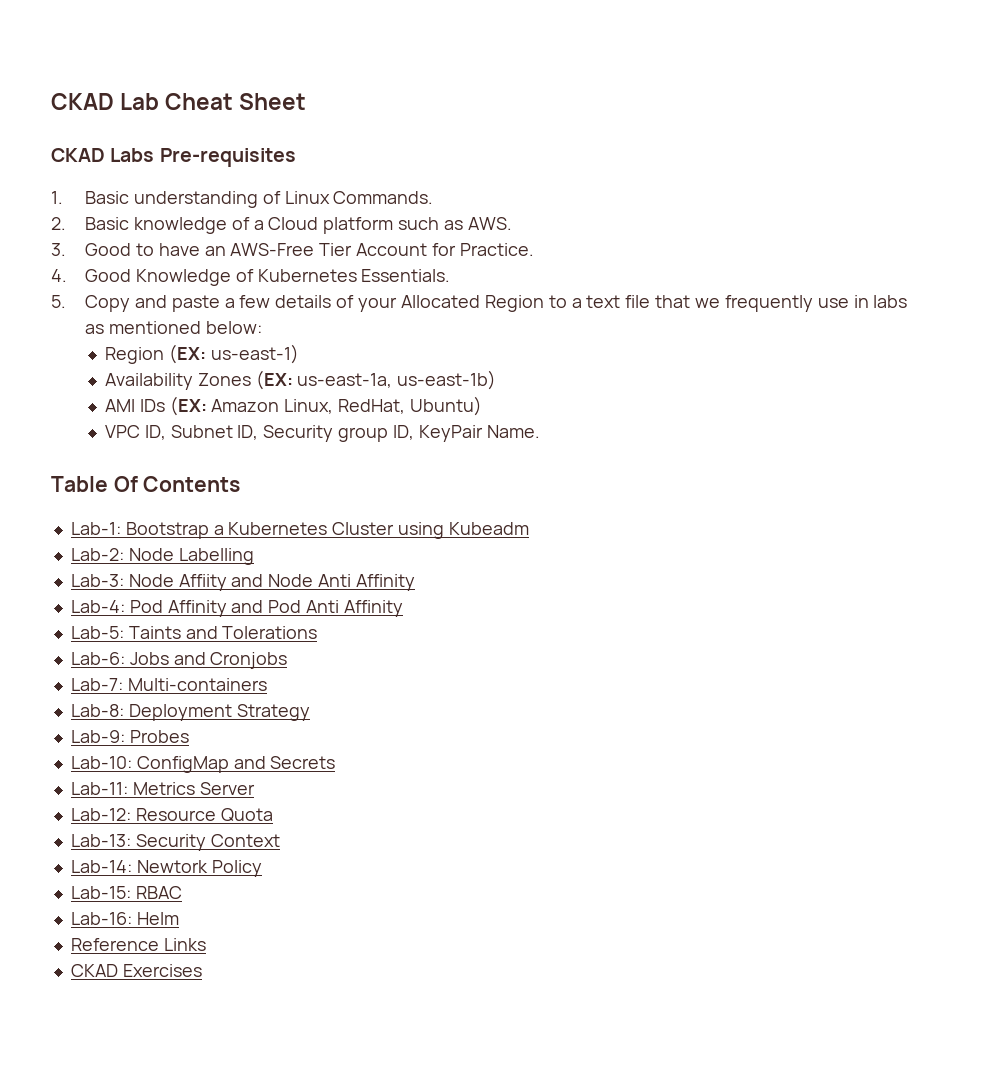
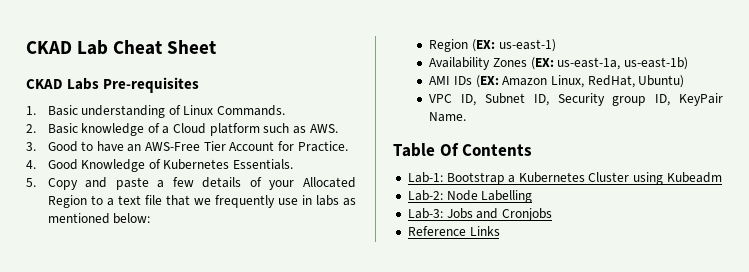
- Lab-3: Node Affiity and Node Anti Affinity
- Lab-4: Pod Affinity and Pod Anti Affinity
- Lab-5: Taints and Tolerations
- Lab-6: Jobs and Cronjobs
- Lab-7: Multi-containers
- Lab-8: Deployment Strategy
- Lab-9: Probes
- Lab-10: ConfigMap and Secrets
- Lab-11: Metrics Server
- Lab-12: Resource Quota
- Lab-13: Security Context
- Lab-14: Newtork Policy
- Lab-15: RBAC
- Lab-16: Helm
+ Lab-3: Jobs and Cronjobs
- CKAD Exercises

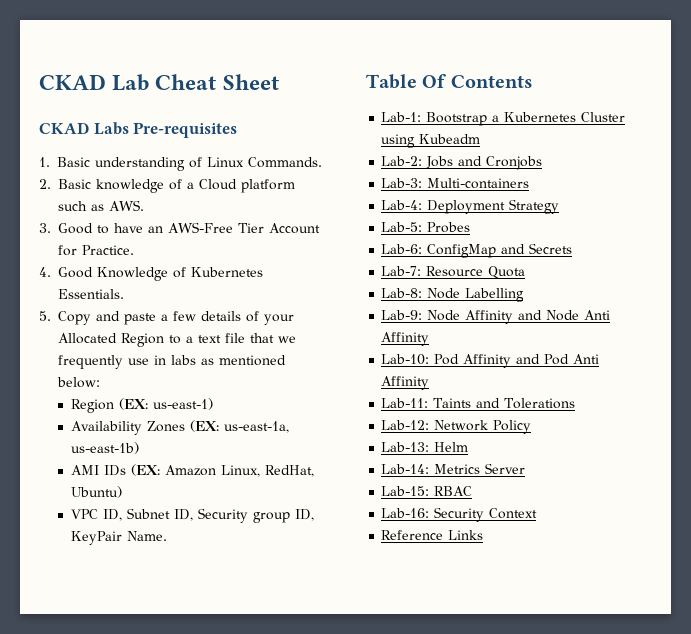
- Lab-2: Node Labelling
- Lab-3: Jobs and Cronjobs
+ Lab-2: Jobs and Cronjobs
+ Lab-3: Multi-containers
+ Lab-4: Deployment Strategy
+ Lab-5: Probes
+ Lab-6: ConfigMap and Secrets
+ Lab-7: Resource Quota
+ Lab-8: Node Labelling
+ Lab-9: Node Affinity and Node Anti Affinity
+ Lab-10: Pod Affinity and Pod Anti Affinity
+ Lab-11: Taints and Tolerations
+ Lab-12: Network Policy
+ Lab-13: Helm
+ Lab-14: Metrics Server
+ Lab-15: RBAC
+ Lab-16: Security Context

